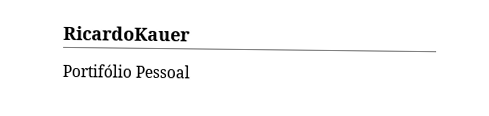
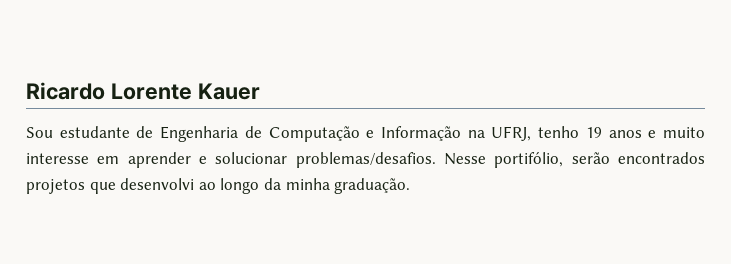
- RicardoKauer
- Portifólio Pessoal
+ Ricardo Lorente Kauer
+ Sou estudante de Engenharia de Computação e Informação na UFRJ, tenho 19 anos e muito interesse em aprender e solucionar problemas/desafios. Nesse portifólio, serão encontrados projetos que desenvolvi ao longo da minha graduação.

